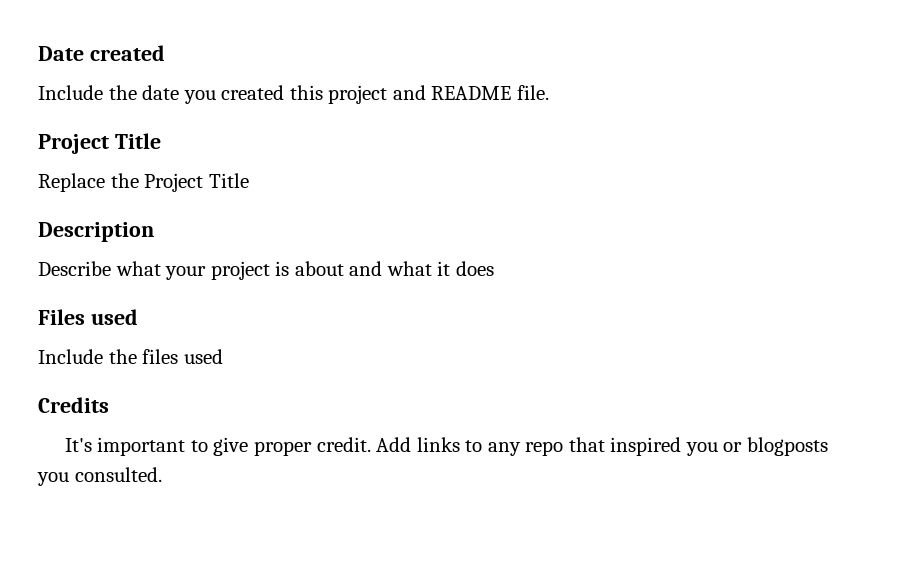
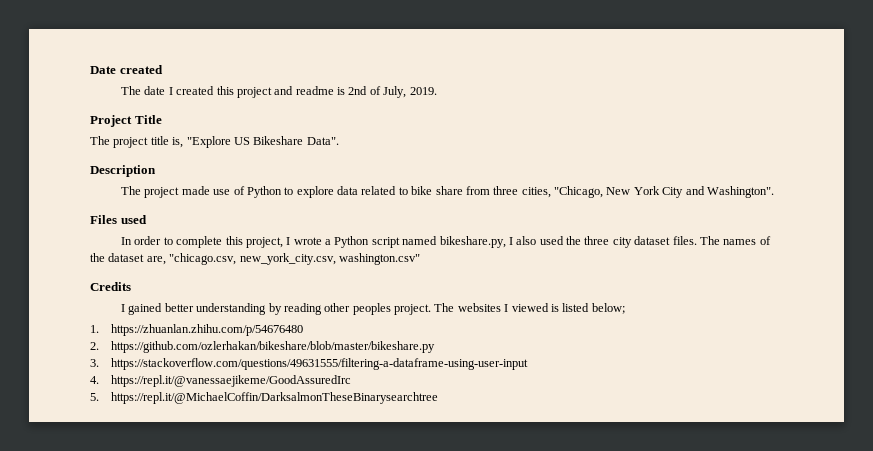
- Include the date you created this project and README file.
+ The date I created this project and readme is 2nd of July, 2019.
  Project Title
- Replace the Project Title
+ The project title is, "Explore US Bikeshare Data".
  Description
- Describe what your project is about and what it does
+ The project made use of Python to explore data related to bike share from three cities, "Chicago, New York City and Washington".
  Files used
- Include the files used
+ In order to complete this project, I wrote a Python script named bikeshare.py, I also used the three city dataset files. The names of the dataset are, "chicago.csv, new_york_city.csv, washington.csv"
  Credits
- It's important to give proper credit. Add links to any repo that inspired you or blogposts you consulted.
+ I gained better understanding by reading other peoples project. The websites I viewed is listed below;
+ 1. https://zhuanlan.zhihu.com/p/54676480
+ 2. https://github.com/ozlerhakan/bikeshare/blob/master/bikeshare.py
+ 3. https://stackoverflow.com/questions/49631555/filtering-a-dataframe-using-user-input
+ 4. https://repl.it/@vanessaejikeme/GoodAssuredIrc
+ 5. https://repl.it/@MichaelCoffin/DarksalmonTheseBinarysearchtree

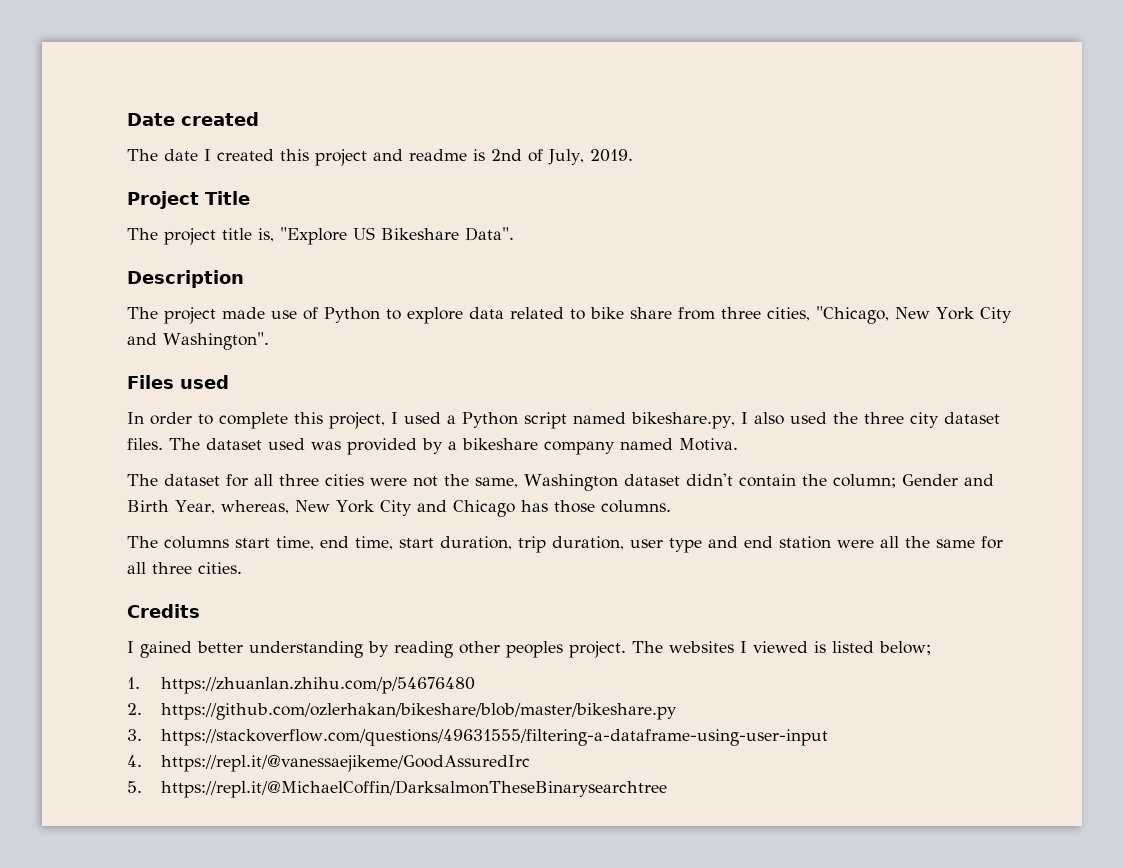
- In order to complete this project, I wrote a Python script named bikeshare.py, I also used the three city dataset files.
+ In order to complete this project, I used a Python script named bikeshare.py, I also used the three city dataset files.
- The names of the dataset are, "chicago.csv, new_york_city.csv, washington.csv"
+ The dataset used was provided by a bikeshare company named Motiva.
+ The dataset for all three cities were not the same, Washington dataset didn't contain the column; Gender and Birth Year, whereas, New York City and Chicago has those columns.
+ The columns start time, end time, start duration, trip duration, user type and end station were all the same for all three cities.

